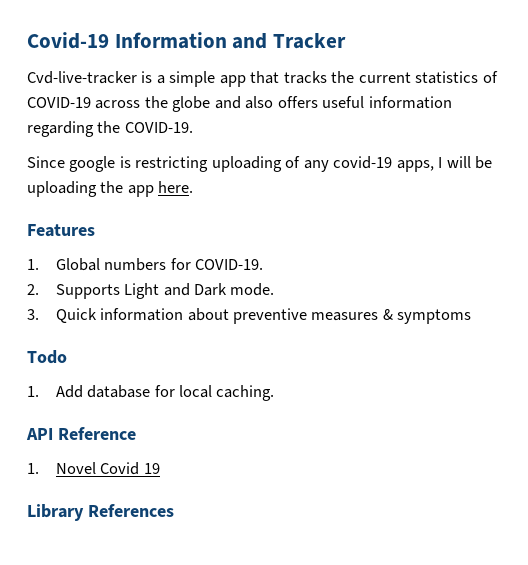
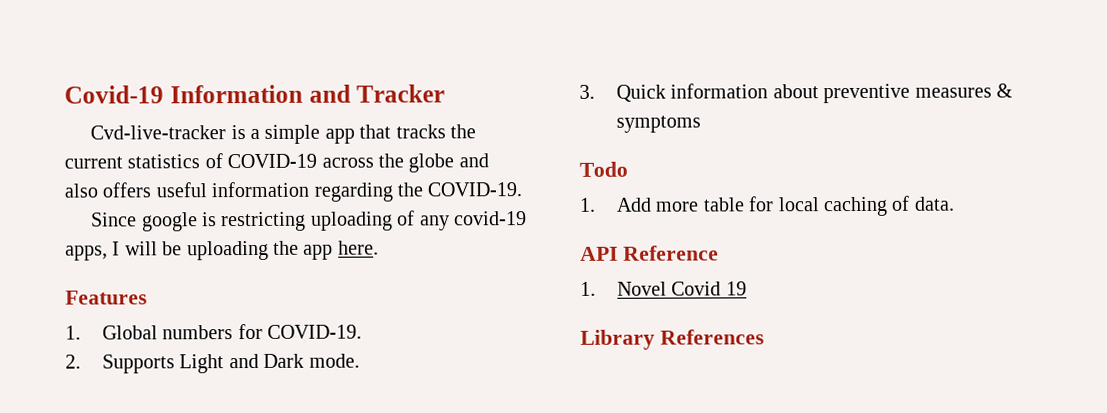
- 1. Add database for local caching.
+ 1. Add more table for local caching of data.

